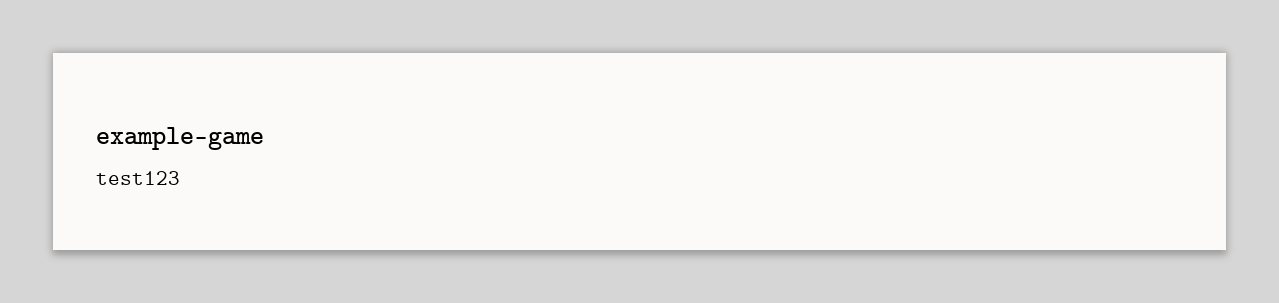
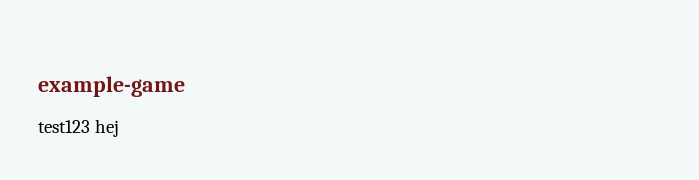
- test123
+ test123 hej

